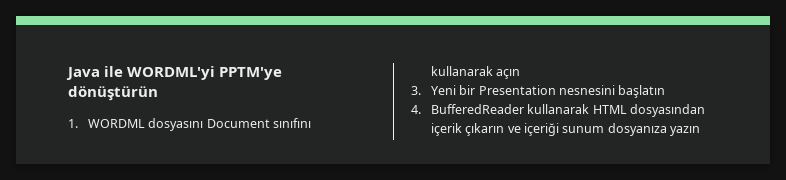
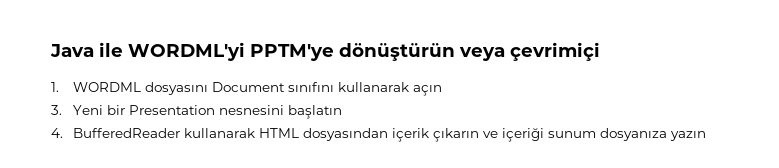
- Java ile WORDML'yi PPTM'ye dönüştürün
+ Java ile WORDML'yi PPTM'ye dönüştürün veya çevrimiçi

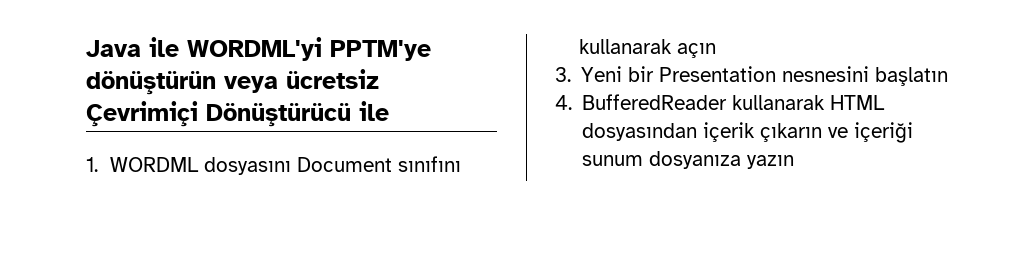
- Java ile WORDML'yi PPTM'ye dönüştürün veya çevrimiçi
+ Java ile WORDML'yi PPTM'ye dönüştürün veya ücretsiz Çevrimiçi Dönüştürücü ile

